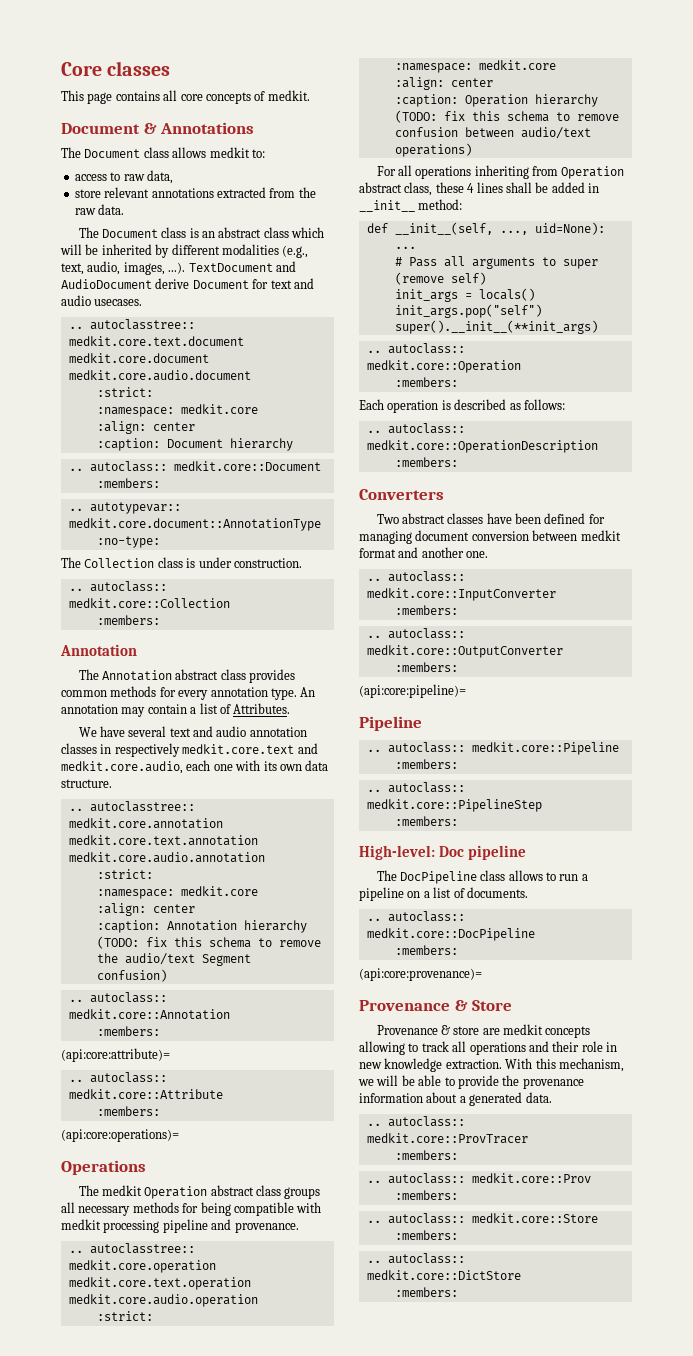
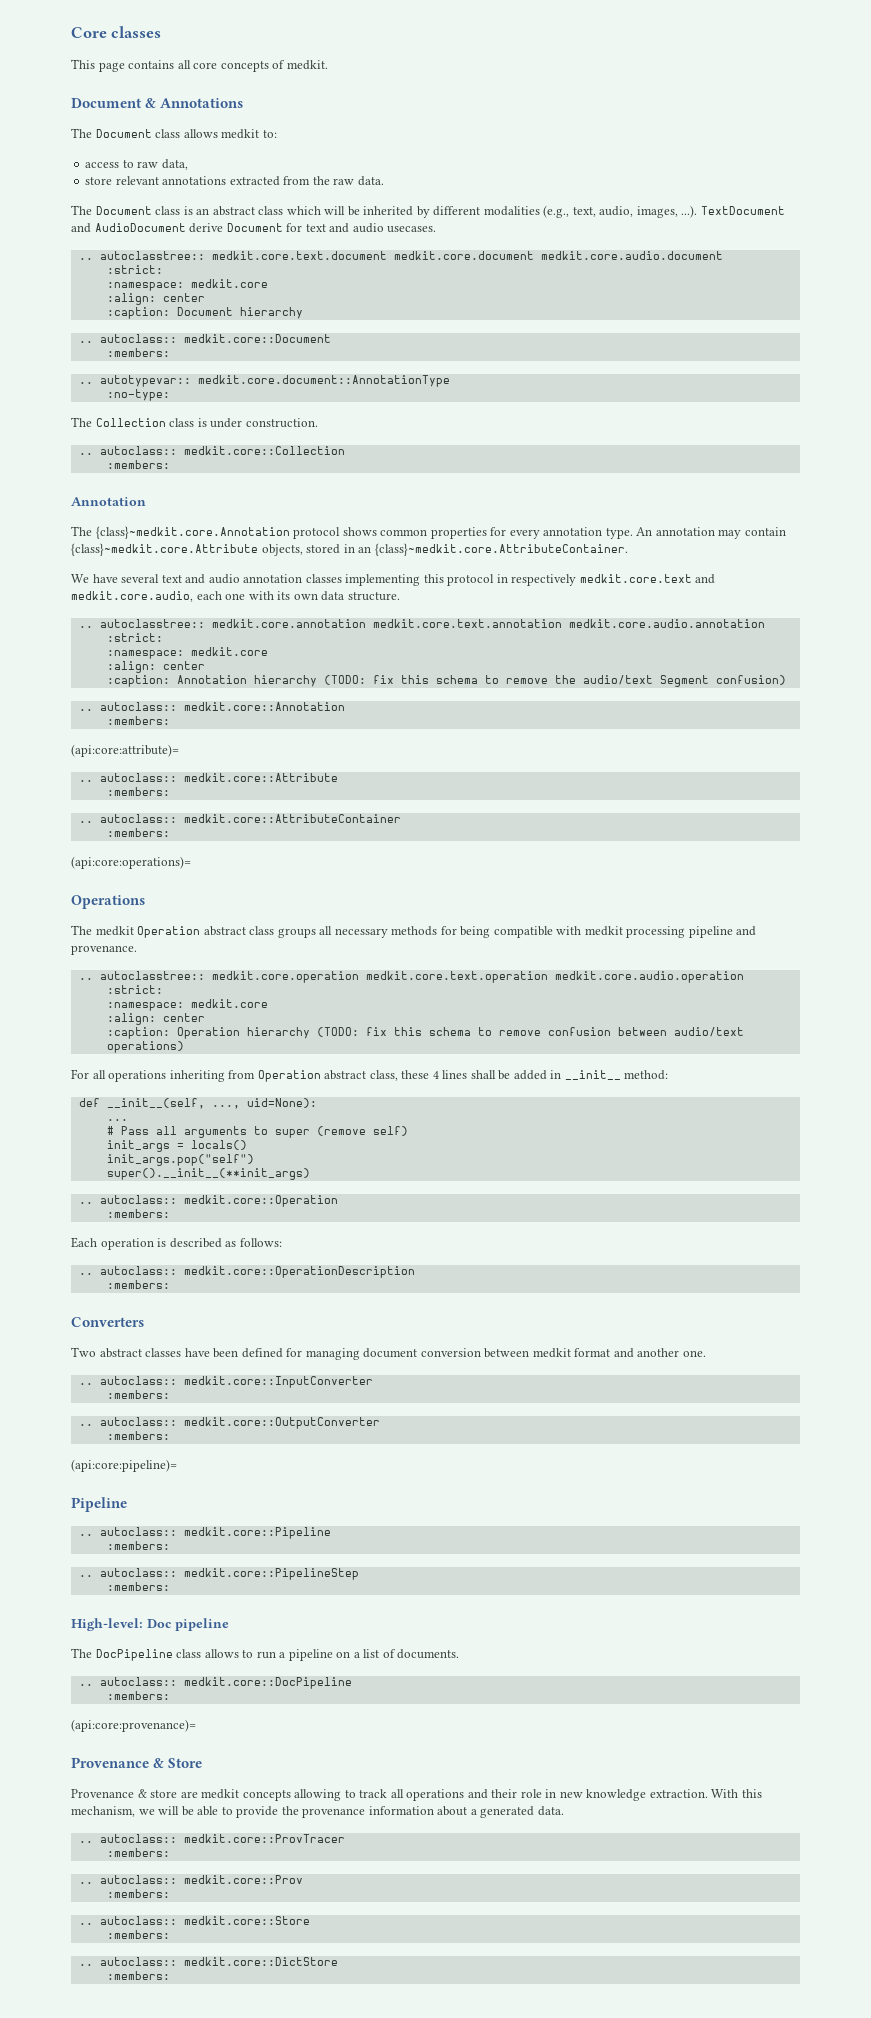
- The Annotation abstract class provides common methods for every annotation type.
+ The {class}~medkit.core.Annotation protocol shows common properties for every annotation type.
- An annotation may contain a list of Attributes.
+ An annotation may contain {class}~medkit.core.Attribute objects, stored in an {class}~medkit.core.AttributeContainer.
- We have several text and audio annotation classes in respectively medkit.core.text and medkit.core.audio, each one with its own data structure.
+ We have several text and audio annotation classes implementing this protocol in respectively medkit.core.text and medkit.core.audio, each one with its own data structure.
+ .. autoclass:: medkit.core::AttributeContainer
+ :members:

